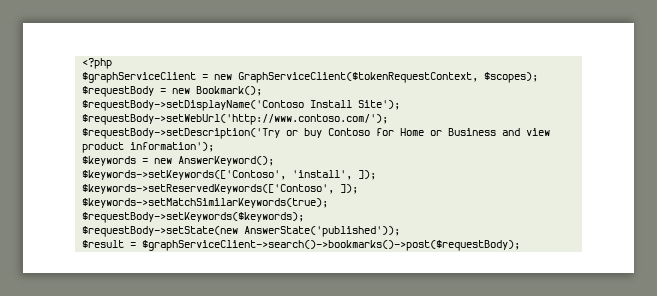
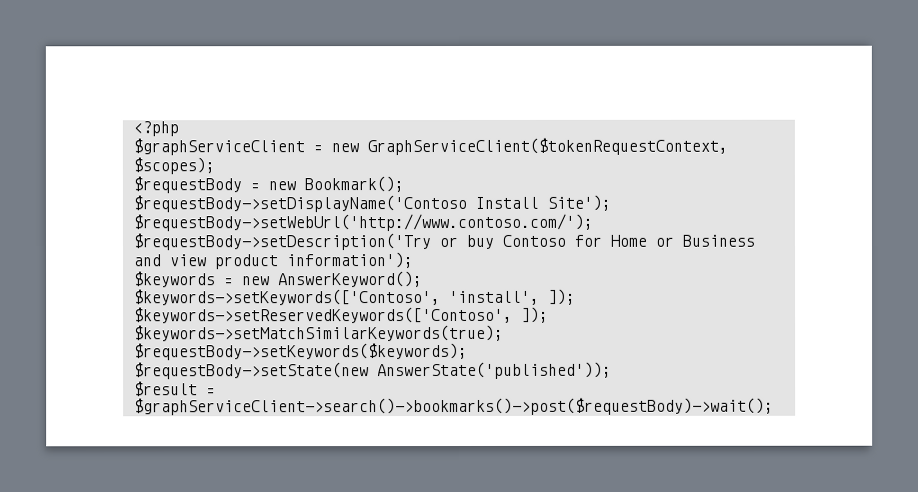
- $result = $graphServiceClient->search()->bookmarks()->post($requestBody);
+ $result = $graphServiceClient->search()->bookmarks()->post($requestBody)->wait();

